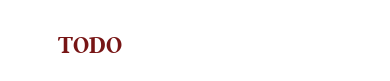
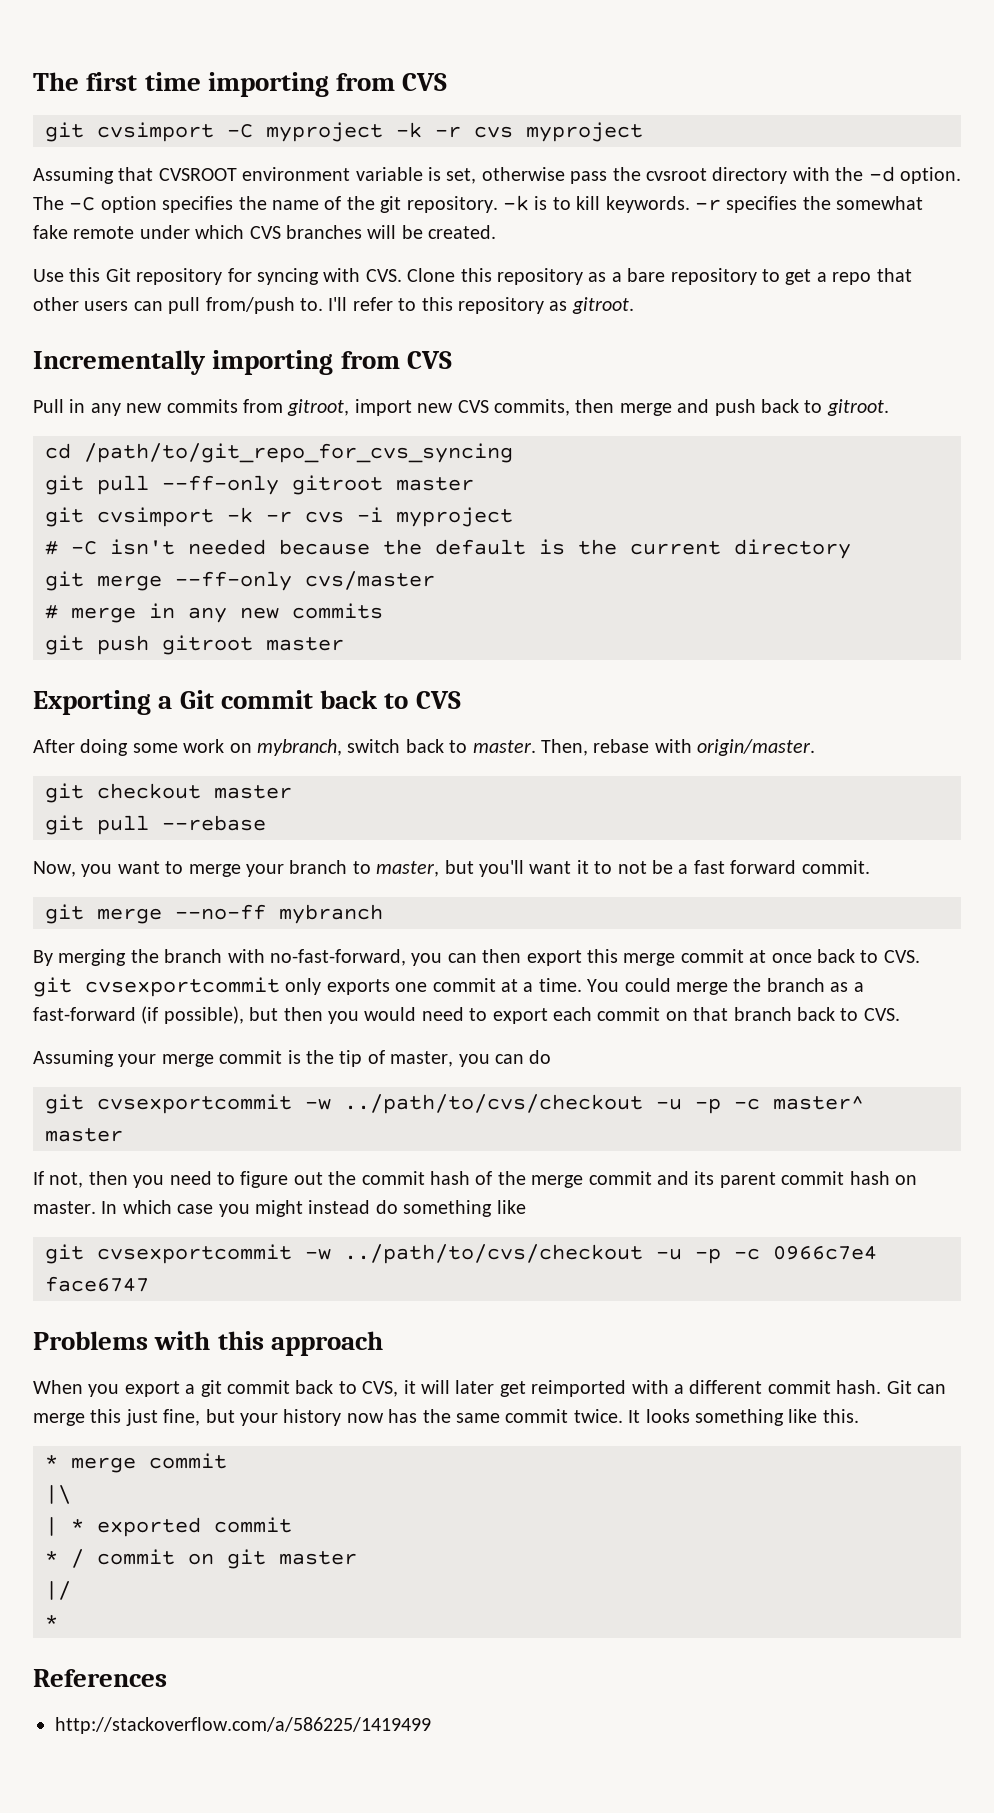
- TODO
+ The first time importing from CVS
+ git cvsimport -C myproject -k -r cvs myproject
+ Assuming that CVSROOT environment variable is set, otherwise pass the cvsroot directory with the -d option. The -C option specifies the name of the git repository. -k is to kill keywords. -r specifies the somewhat fake remote under which CVS branches will be created.
+ Use this Git repository for syncing with CVS. Clone this repository as a bare repository to get a repo that other users can pull from/push to. I'll refer to this repository as gitroot.
+ Incrementally importing from CVS
+ Pull in any new commits from gitroot, import new CVS commits, then merge and push back to gitroot.
+ cd /path/to/git_repo_for_cvs_syncing
+ git pull --ff-only gitroot master
+ git cvsimport -k -r cvs -i myproject
+ # -C isn't needed because the default is the current directory
+ git merge --ff-only cvs/master
+ # merge in any new commits
+ git push gitroot master
+ Exporting a Git commit back to CVS
+ After doing some work on mybranch, switch back to master. Then, rebase with origin/master.
+ git checkout master
+ git pull --rebase
+ Now, you want to merge your branch to master, but you'll want it to not be a fast forward commit.
+ git merge --no-ff mybranch
+ By merging the branch with no-fast-forward, you can then export this merge commit at once back to CVS. git cvsexportcommit only exports one commit at a time. You could merge the branch as a fast-forward (if possible), but then you would need to export each commit on that branch back to CVS.
+ Assuming your merge commit is the tip of master, you can do
+ git cvsexportcommit -w ../path/to/cvs/checkout -u -p -c master^ master
+ If not, then you need to figure out the commit hash of the merge commit and its parent commit hash on master. In which case you might instead do something like
+ git cvsexportcommit -w ../path/to/cvs/checkout -u -p -c 0966c7e4 face6747
+ Problems with this approach
+ When you export a git commit back to CVS, it will later get reimported with a different commit hash. Git can merge this just fine, but your history now has the same commit twice. It looks something like this.
+ * merge commit
+ |\
+ | * exported commit
+ * / commit on git master
+ |/
+ *
+ References
+ http://stackoverflow.com/a/586225/1419499

